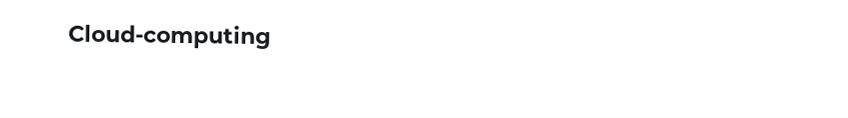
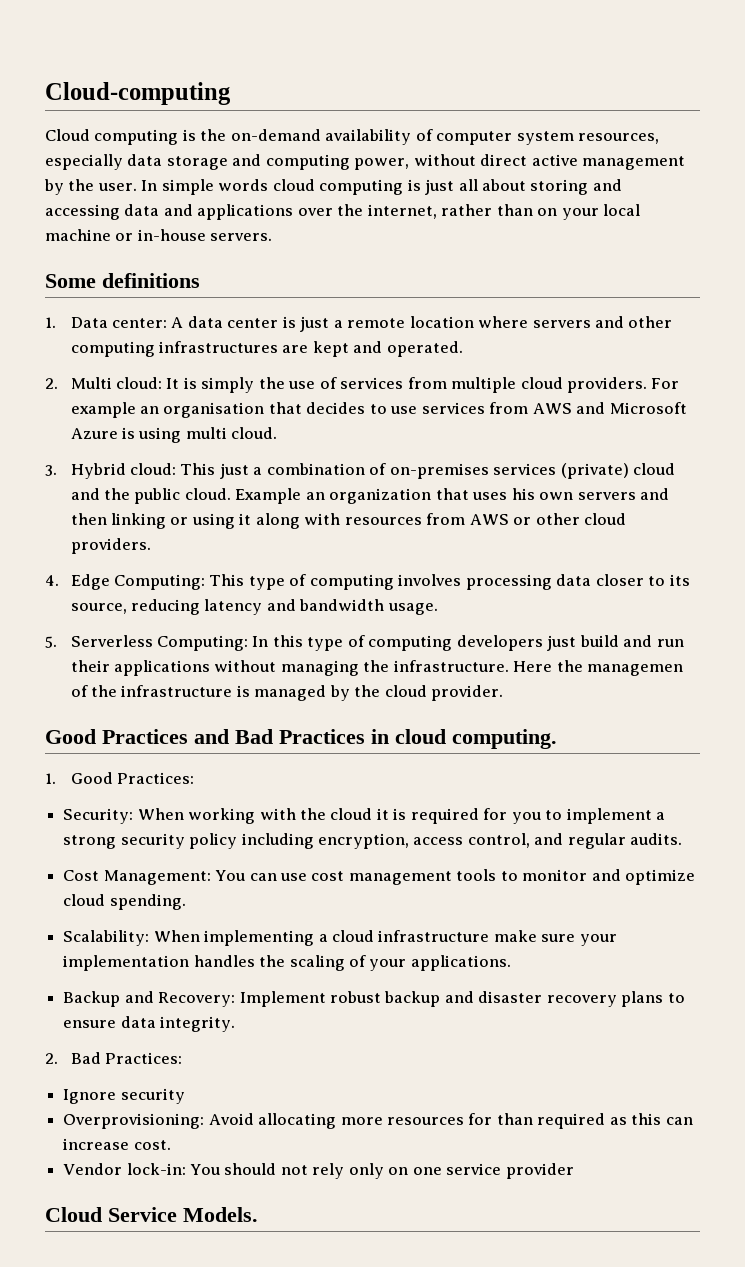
+ Cloud computing is the on-demand availability of computer system resources, especially data storage and computing power, without direct active management by the user. In simple words cloud computing is just all about storing and accessing data and applications over the internet, rather than on your local machine or in-house servers.
+ Some definitions
+ 1. Data center: A data center is just a remote location where servers and other computing infrastructures are kept and operated.
+ 2. Multi cloud: It is simply the use of services from multiple cloud providers. For example an organisation that decides to use services from AWS and Microsoft Azure is using multi cloud.
+ 3. Hybrid cloud: This just a combination of on-premises services (private) cloud and the public cloud. Example an organization that uses his own servers and then linking or using it along with resources from AWS or other cloud providers.
+ 4. Edge Computing: This type of computing involves processing data closer to its source, reducing latency and bandwidth usage.
+ 5. Serverless Computing: In this type of computing developers just build and run their applications without managing the infrastructure. Here the managemen of the infrastructure is managed by the cloud provider.
+ Good Practices and Bad Practices in cloud computing.
+ 1. Good Practices:
+ Security: When working with the cloud it is required for you to implement a strong security policy including encryption, access control, and regular audits.
+ Cost Management: You can use cost management tools to monitor and optimize cloud spending.
+ Scalability: When implementing a cloud infrastructure make sure your implementation handles the scaling of your applications.
+ Backup and Recovery: Implement robust backup and disaster recovery plans to ensure data integrity.
+ 2. Bad Practices:
+ Ignore security
+ Overprovisioning: Avoid allocating more resources for than required as this can increase cost.
+ Vendor lock-in: You should not rely only on one service provider
+ Cloud Service Models.

